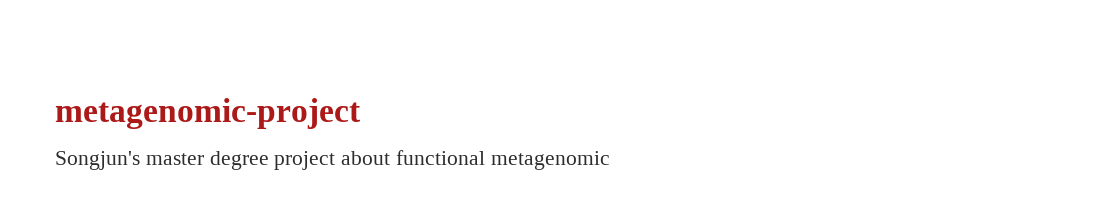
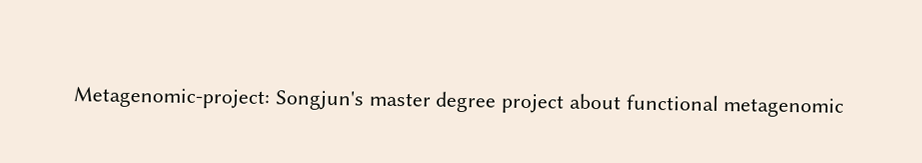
- metagenomic-project
- Songjun's master degree project about functional metagenomic
+ Metagenomic-project: Songjun's master degree project about functional metagenomic

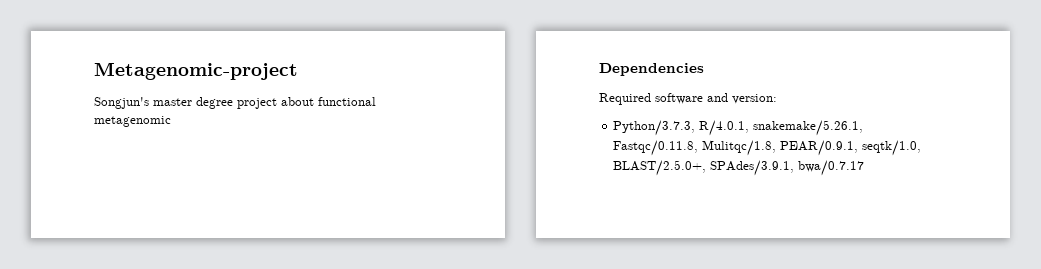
- Metagenomic-project: Songjun's master degree project about functional metagenomic
+ Metagenomic-project
+ Songjun's master degree project about functional metagenomic
+ Dependencies
+ Required software and version:
+ Python/3.7.3, R/4.0.1, snakemake/5.26.1, Fastqc/0.11.8, Mulitqc/1.8, PEAR/0.9.1, seqtk/1.0, BLAST/2.5.0+, SPAdes/3.9.1, bwa/0.7.17

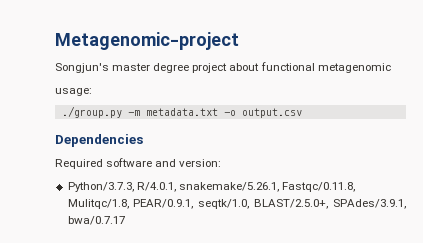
+ usage:
+ ./group.py -m metadata.txt -o output.csv

